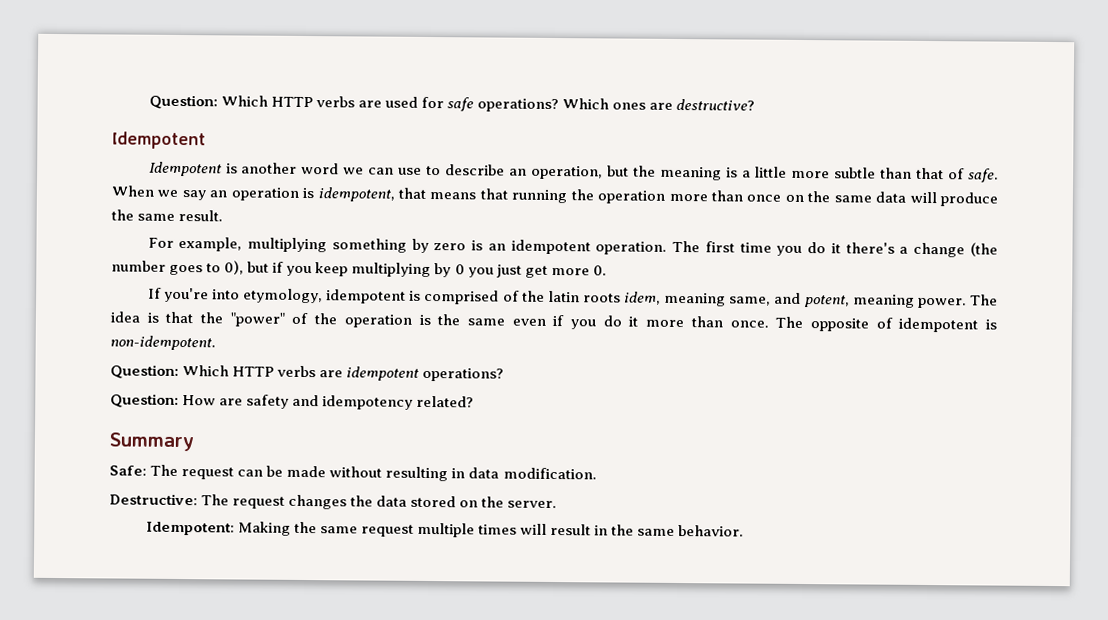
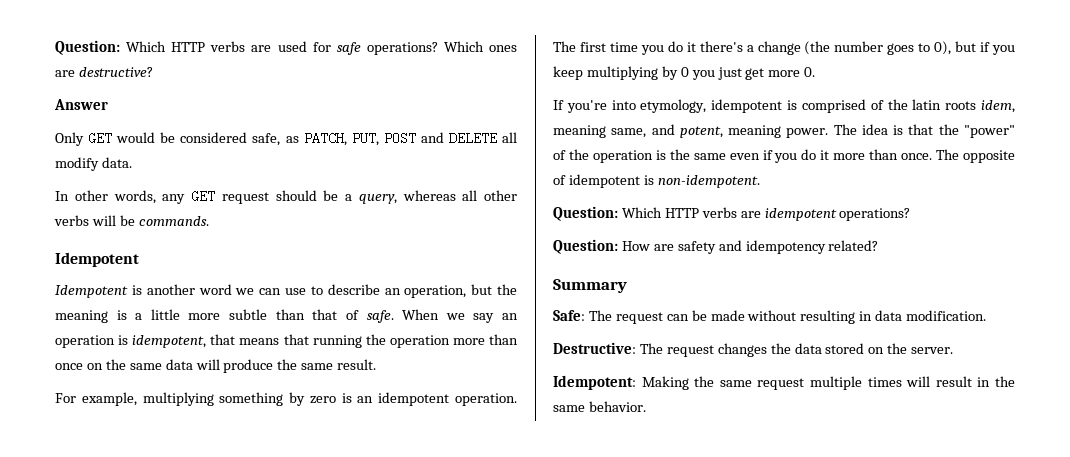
+ Answer
+ Only GET would be considered safe, as PATCH, PUT, POST and DELETE all modify data.
+ In other words, any GET request should be a query, whereas all other verbs will be commands.

